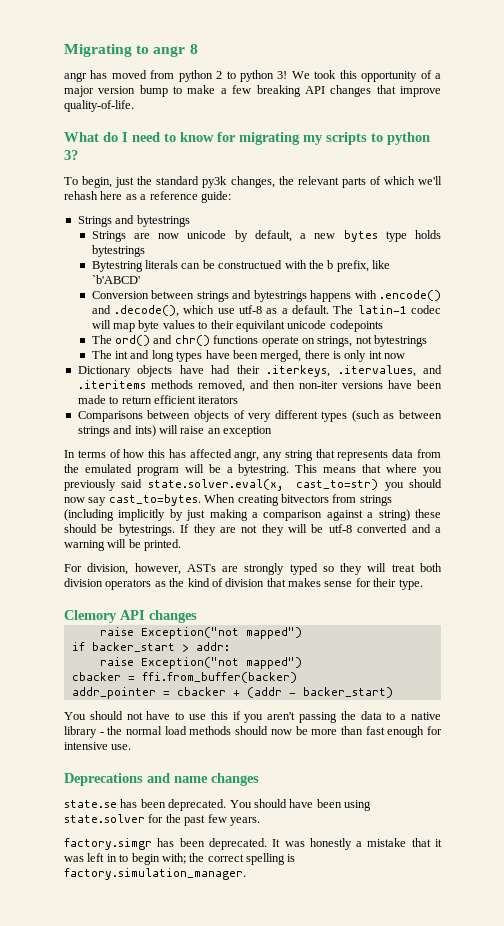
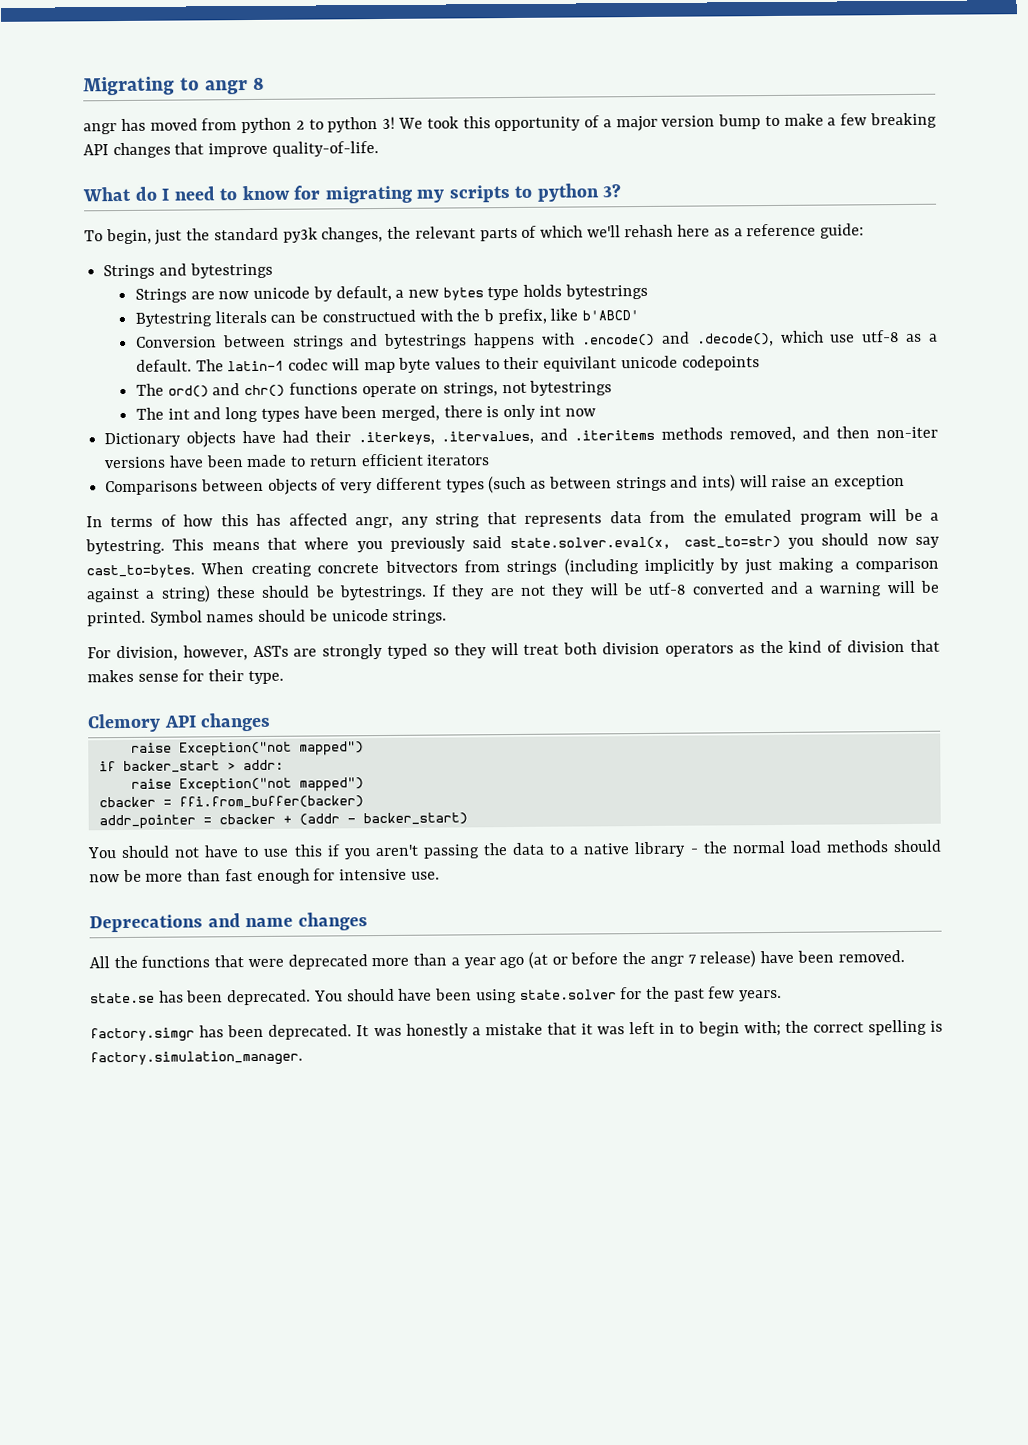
- Bytestring literals can be constructued with the b prefix, like `b'ABCD'
+ Bytestring literals can be constructued with the b prefix, like b'ABCD'
- When creating bitvectors from strings (including implicitly by just making a comparison against a string) these should be bytestrings.
+ When creating concrete bitvectors from strings (including implicitly by just making a comparison against a string) these should be bytestrings.
+ Symbol names should be unicode strings.
+ All the functions that were deprecated more than a year ago (at or before the angr 7 release) have been removed.

